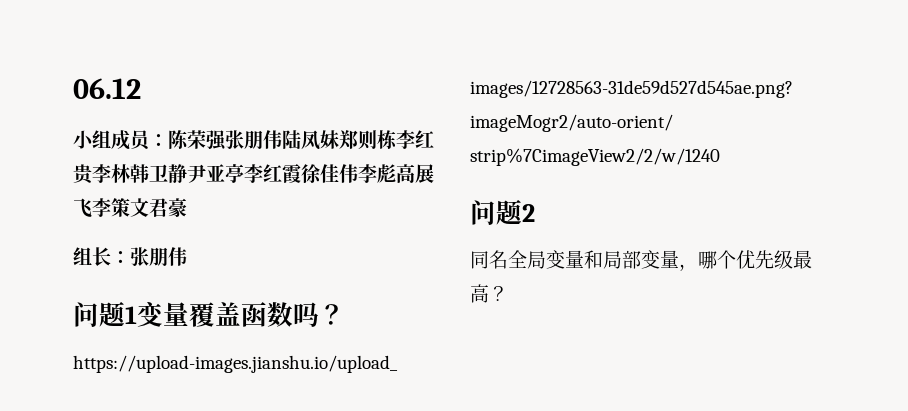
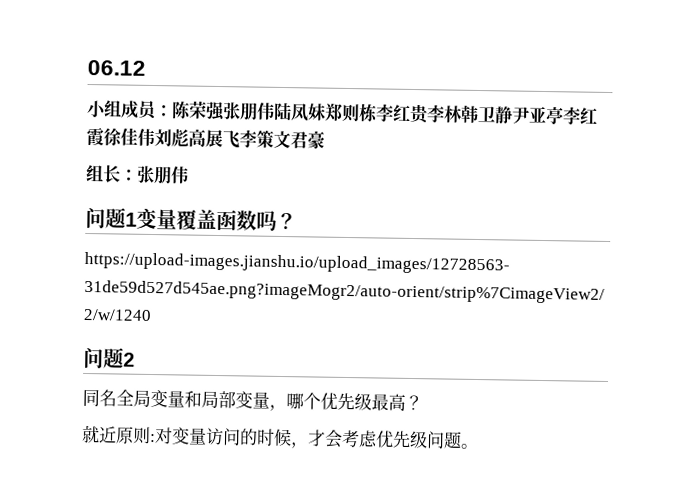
- 小组成员：陈荣强张朋伟陆凤妹郑则栋李红贵李林韩卫静尹亚亭李红霞徐佳伟李彪高展飞李策文君豪
+ 小组成员：陈荣强张朋伟陆凤妹郑则栋李红贵李林韩卫静尹亚亭李红霞徐佳伟刘彪高展飞李策文君豪
+ 就近原则:对变量访问的时候，才会考虑优先级问题。

